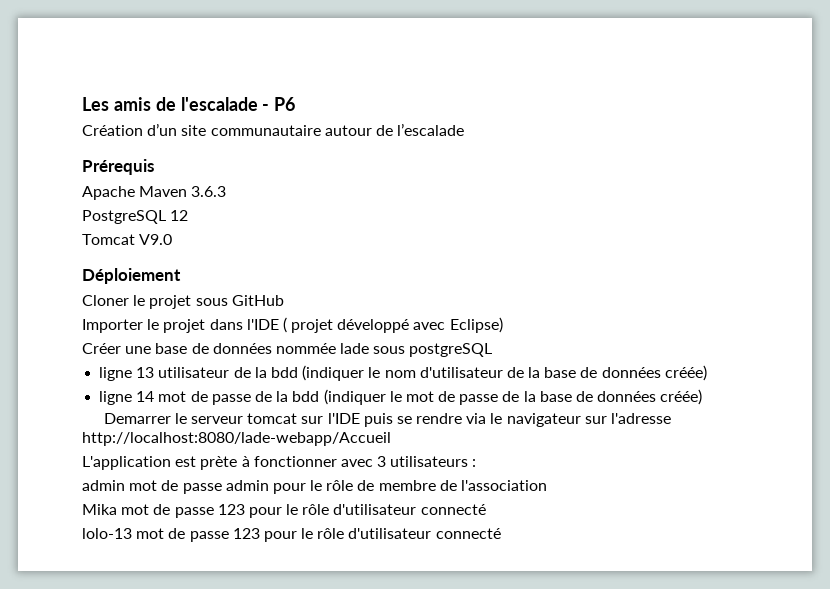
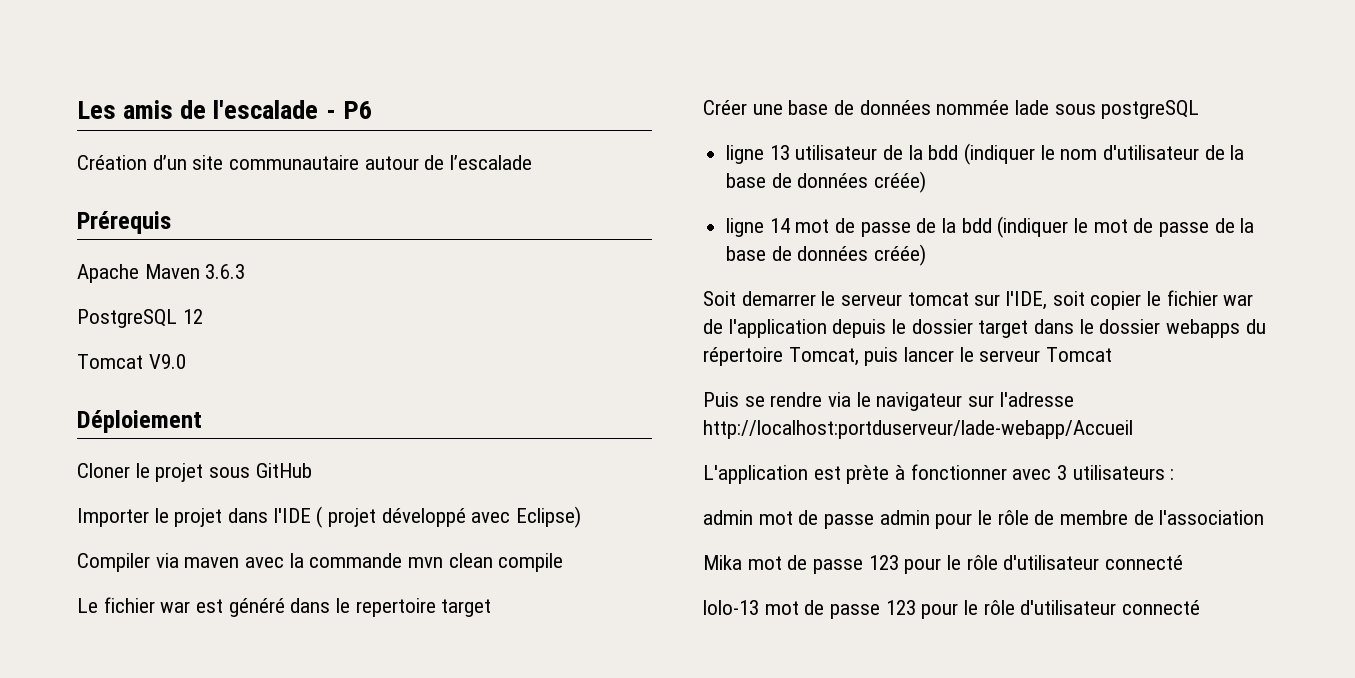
+ Compiler via maven avec la commande mvn clean compile
+ Le fichier war est généré dans le repertoire target
- Demarrer le serveur tomcat sur l'IDE puis se rendre via le navigateur sur l'adresse http://localhost:8080/lade-webapp/Accueil
+ Soit demarrer le serveur tomcat sur l'IDE, soit copier le fichier war de l'application depuis le dossier target dans le dossier webapps du répertoire Tomcat, puis lancer le serveur Tomcat
+ Puis se rendre via le navigateur sur l'adresse http://localhost:portduserveur/lade-webapp/Accueil

